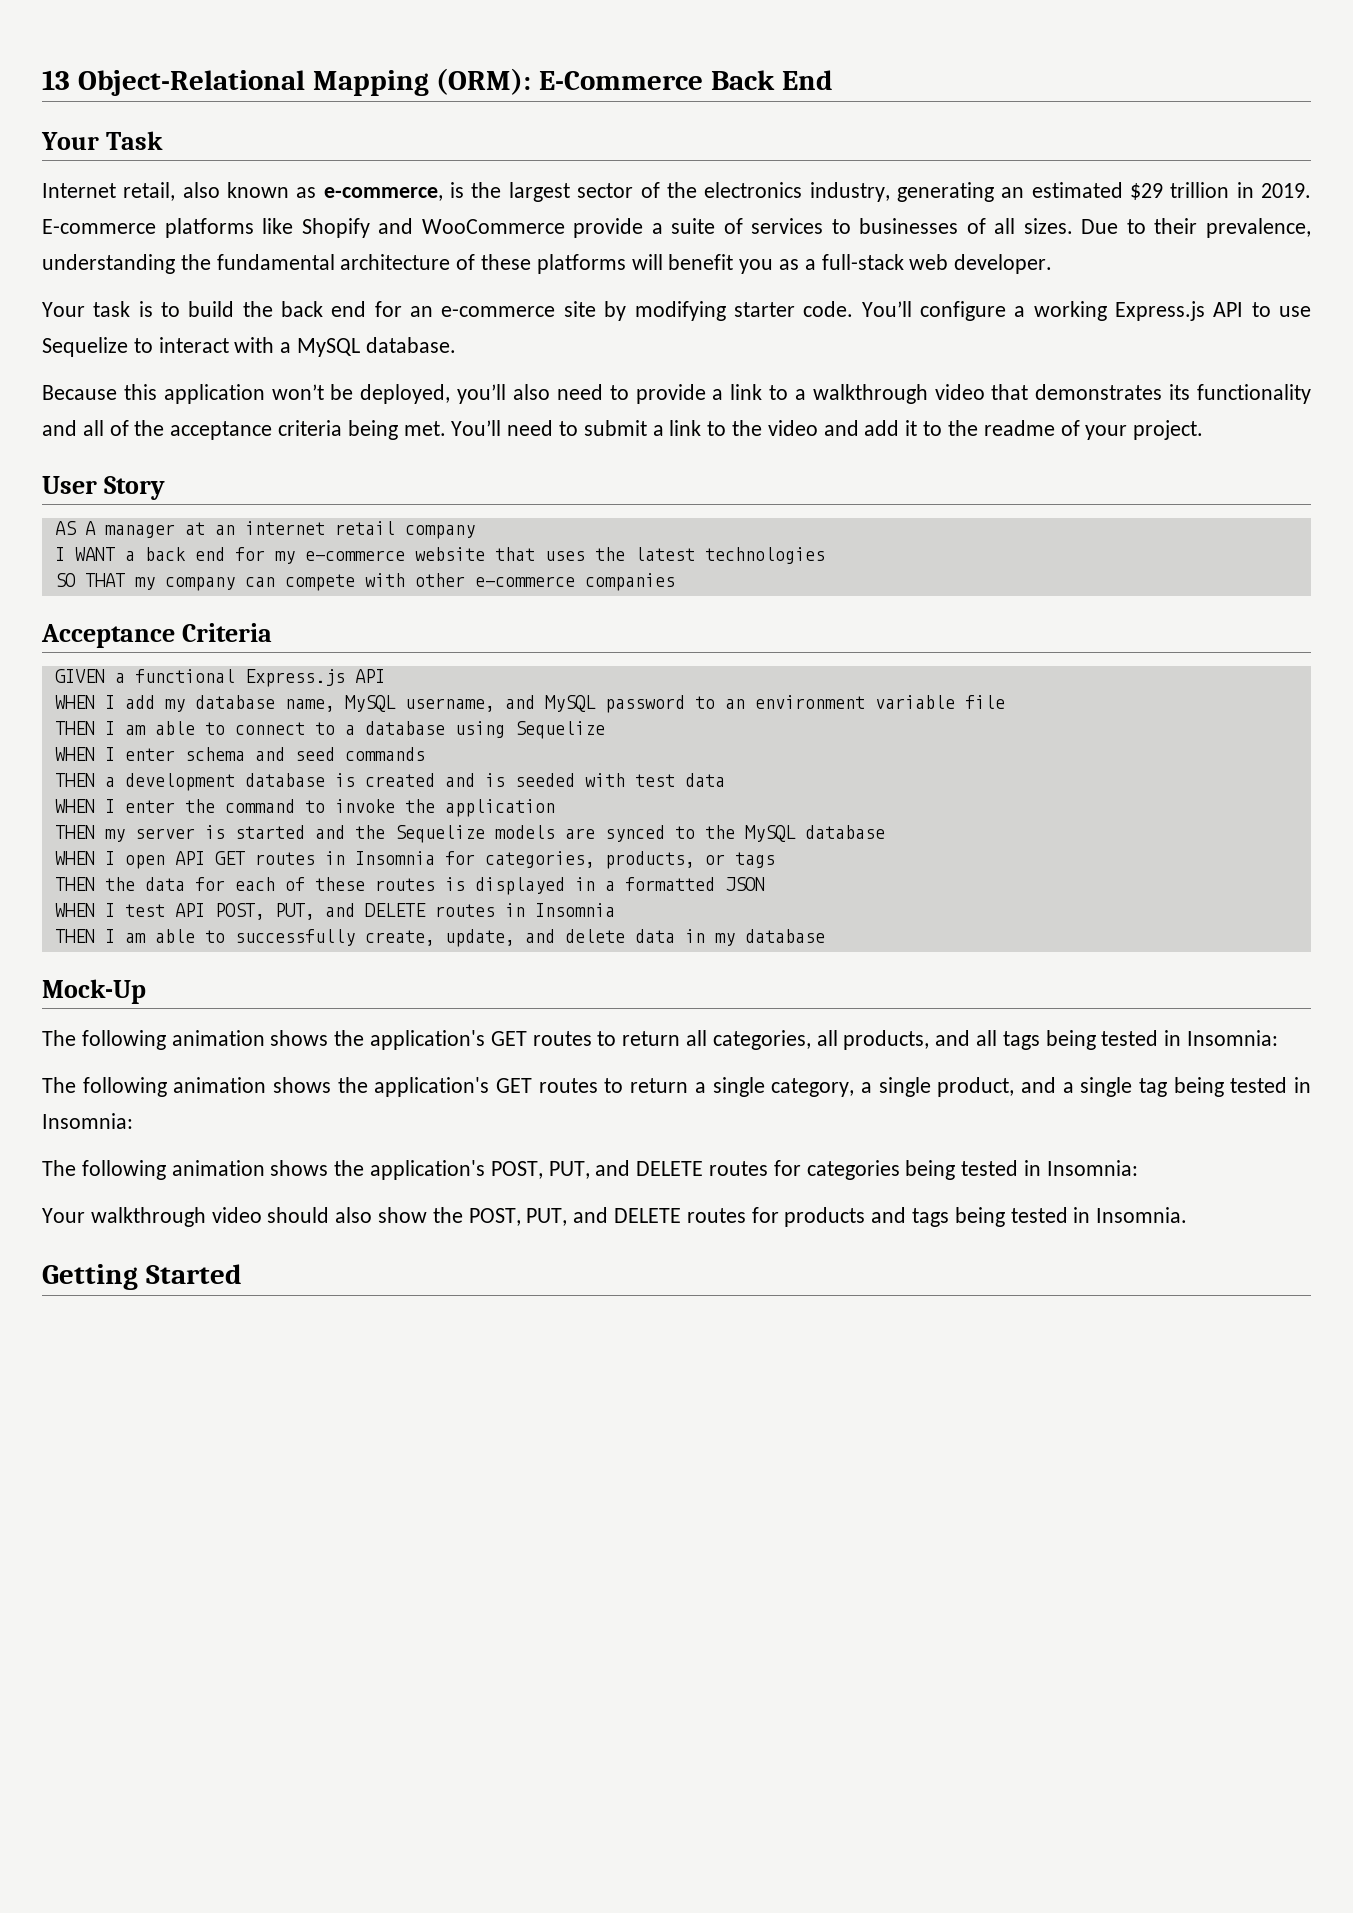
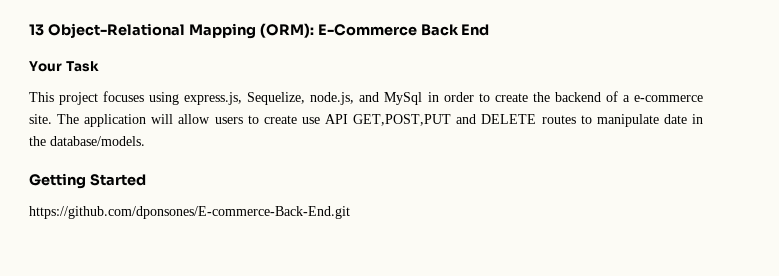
- Internet retail, also known as e-commerce, is the largest sector of the electronics industry, generating an estimated $29 trillion in 2019. E-commerce platforms like Shopify and WooCommerce provide a suite of services to businesses of all sizes. Due to their prevalence, understanding the fundamental architecture of these platforms will benefit you as a full-stack web developer.
- Your task is to build the back end for an e-commerce site by modifying starter code. You’ll configure a working Express.js API to use Sequelize to interact with a MySQL database.
- Because this application won’t be deployed, you’ll also need to provide a link to a walkthrough video that demonstrates its functionality and all of the acceptance criteria being met. You’ll need to submit a link to the video and add it to the readme of your project.
- User Story
- AS A manager at an internet retail company
- I WANT a back end for my e-commerce website that uses the latest technologies
- SO THAT my company can compete with other e-commerce companies
- Acceptance Criteria
- GIVEN a functional Express.js API
- WHEN I add my database name, MySQL username, and MySQL password to an environment variable file
- THEN I am able to connect to a database using Sequelize
- WHEN I enter schema and seed commands
- THEN a development database is created and is seeded with test data
- WHEN I enter the command to invoke the application
- THEN my server is started and the Sequelize models are synced to the MySQL database
- WHEN I open API GET routes in Insomnia for categories, products, or tags
- THEN the data for each of these routes is displayed in a formatted JSON
- WHEN I test API POST, PUT, and DELETE routes in Insomnia
- THEN I am able to successfully create, update, and delete data in my database
- Mock-Up
- The following animation shows the application's GET routes to return all categories, all products, and all tags being tested in Insomnia:
- The following animation shows the application's GET routes to return a single category, a single product, and a single tag being tested in Insomnia:
- The following animation shows the application's POST, PUT, and DELETE routes for categories being tested in Insomnia:
- Your walkthrough video should also show the POST, PUT, and DELETE routes for products and tags being tested in Insomnia.
+ This project focuses using express.js, Sequelize, node.js, and MySql in order to create the backend of a e-commerce site. The application will allow users to create use API GET,POST,PUT and DELETE routes to manipulate date in the database/models.
+ https://github.com/dponsones/E-commerce-Back-End.git

